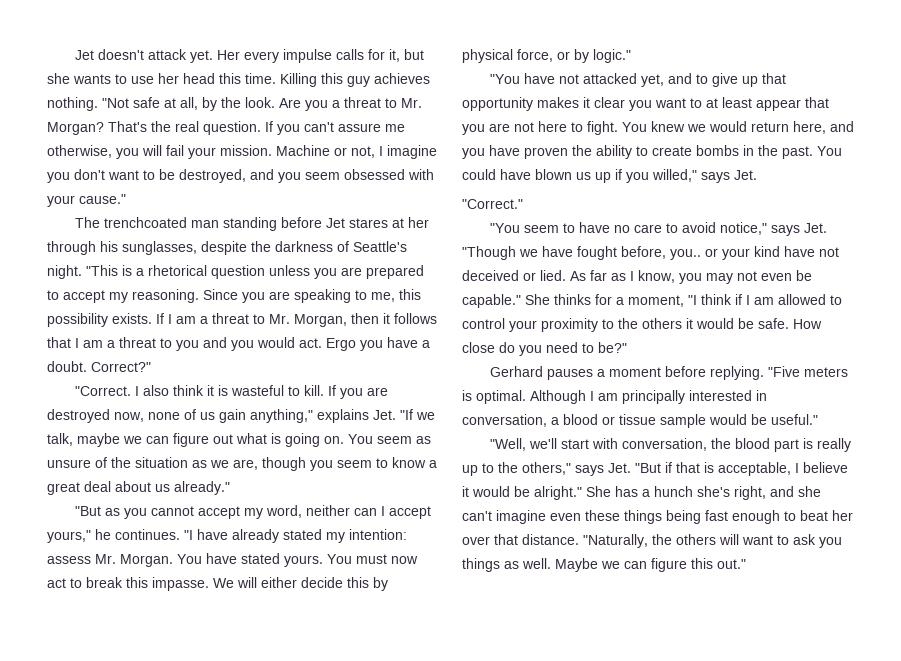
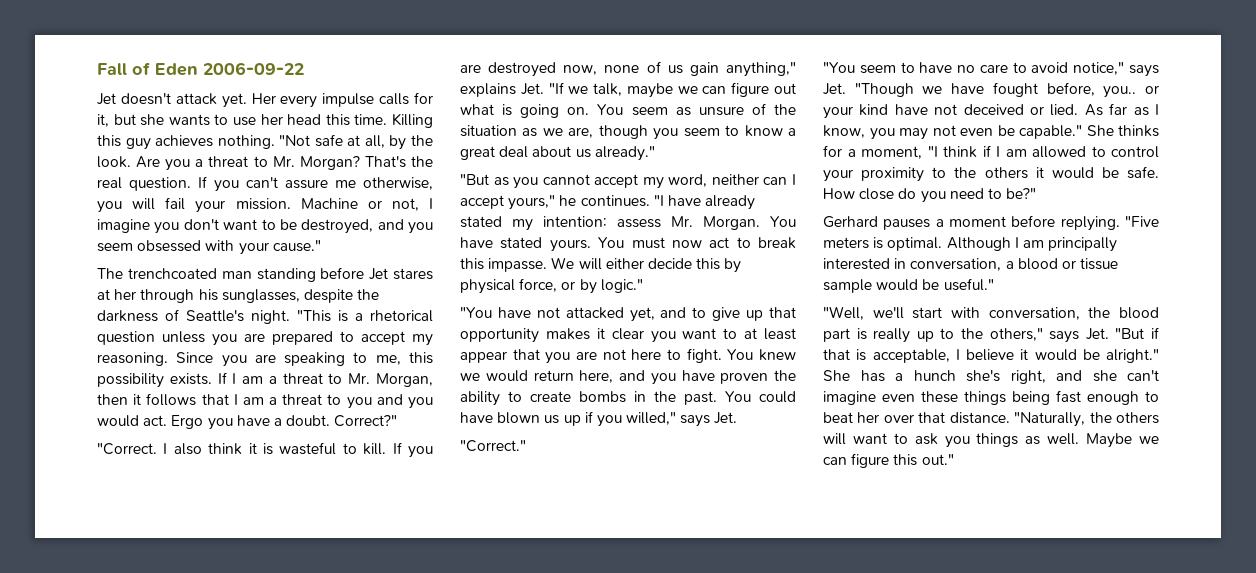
+ Fall of Eden 2006-09-22

